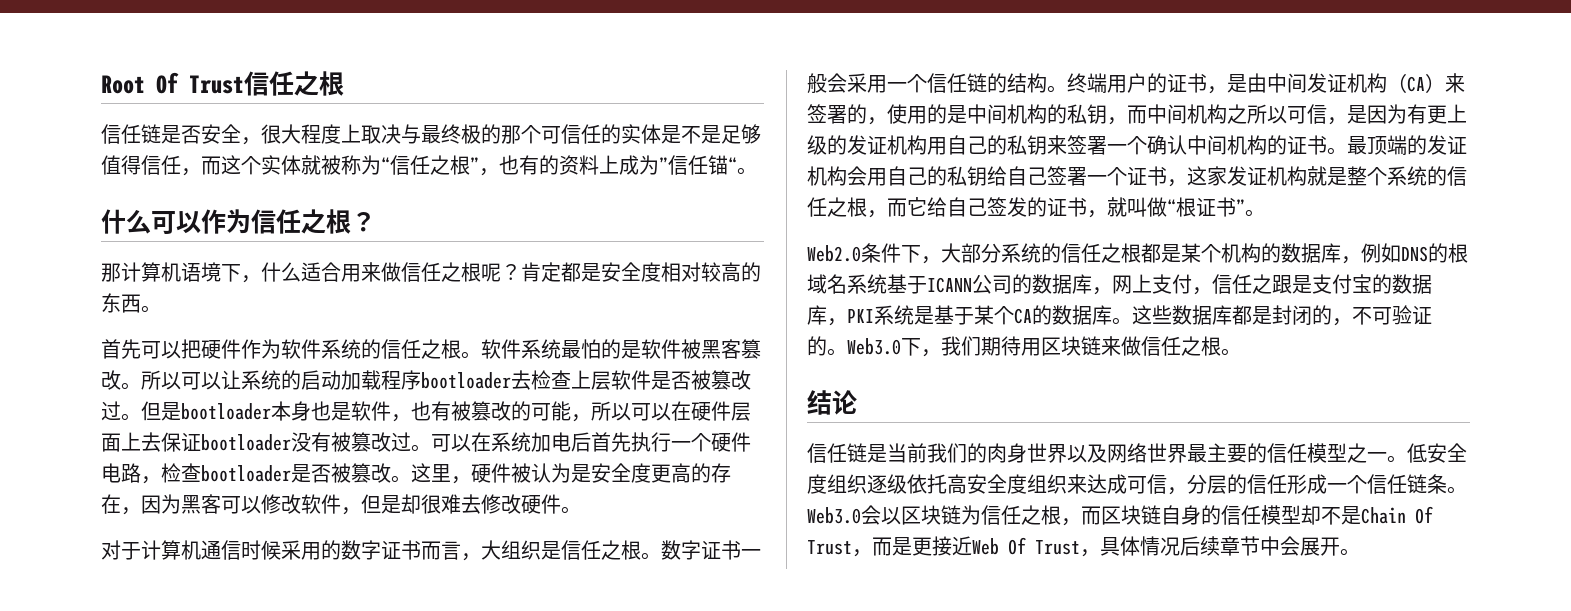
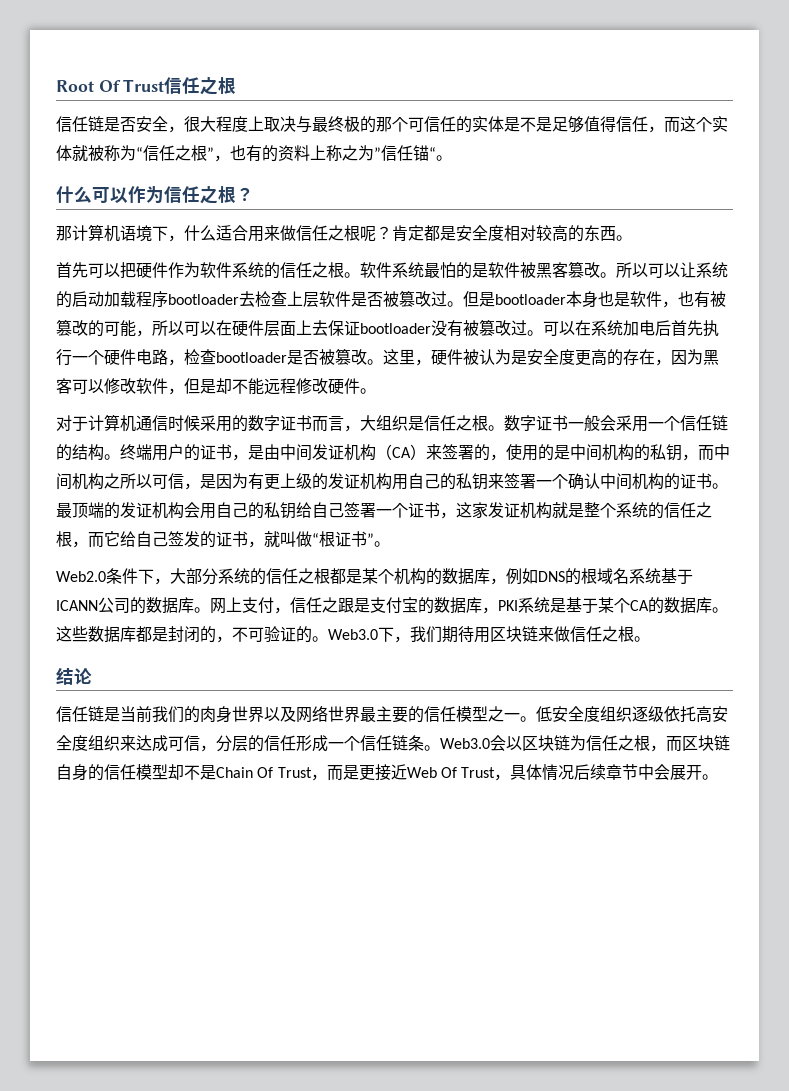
- 信任链是否安全，很大程度上取决与最终极的那个可信任的实体是不是足够值得信任，而这个实体就被称为“信任之根”，也有的资料上成为”信任锚“。
+ 信任链是否安全，很大程度上取决与最终极的那个可信任的实体是不是足够值得信任，而这个实体就被称为“信任之根”，也有的资料上称之为”信任锚“。
- 这里，硬件被认为是安全度更高的存在，因为黑客可以修改软件，但是却很难去修改硬件。
+ 这里，硬件被认为是安全度更高的存在，因为黑客可以修改软件，但是却不能远程修改硬件。
- Web2.0条件下，大部分系统的信任之根都是某个机构的数据库，例如DNS的根域名系统基于ICANN公司的数据库，网上支付，信任之跟是支付宝的数据库，PKI系统是基于某个CA的数据库。
+ Web2.0条件下，大部分系统的信任之根都是某个机构的数据库，例如DNS的根域名系统基于ICANN公司的数据库。网上支付，信任之跟是支付宝的数据库，PKI系统是基于某个CA的数据库。

